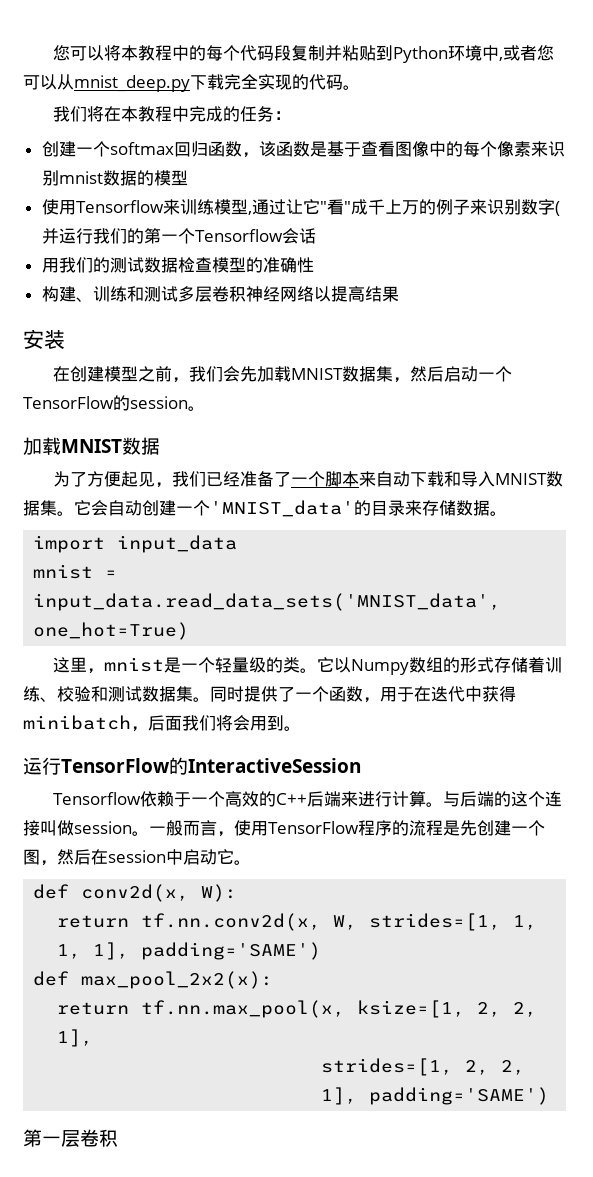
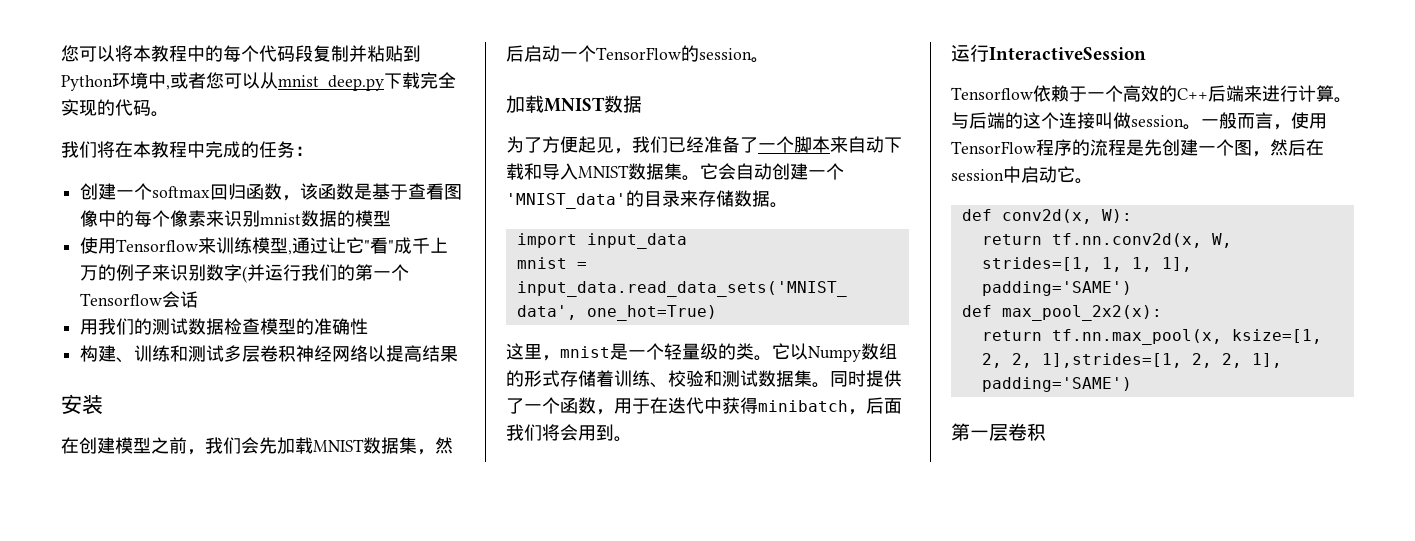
- 运行TensorFlow的InteractiveSession
+ 运行InteractiveSession
- return tf.nn.max_pool(x, ksize=[1, 2, 2, 1],
- strides=[1, 2, 2, 1], padding='SAME')
+ return tf.nn.max_pool(x, ksize=[1, 2, 2, 1],strides=[1, 2, 2, 1], padding='SAME')

